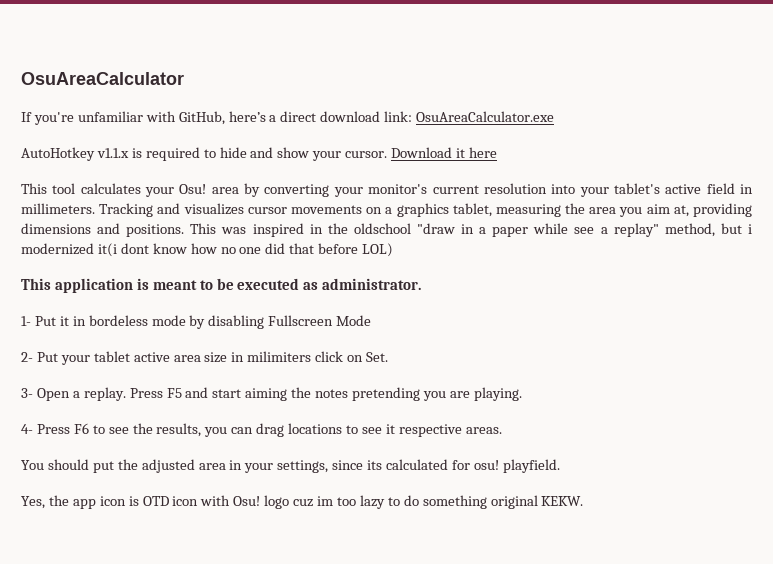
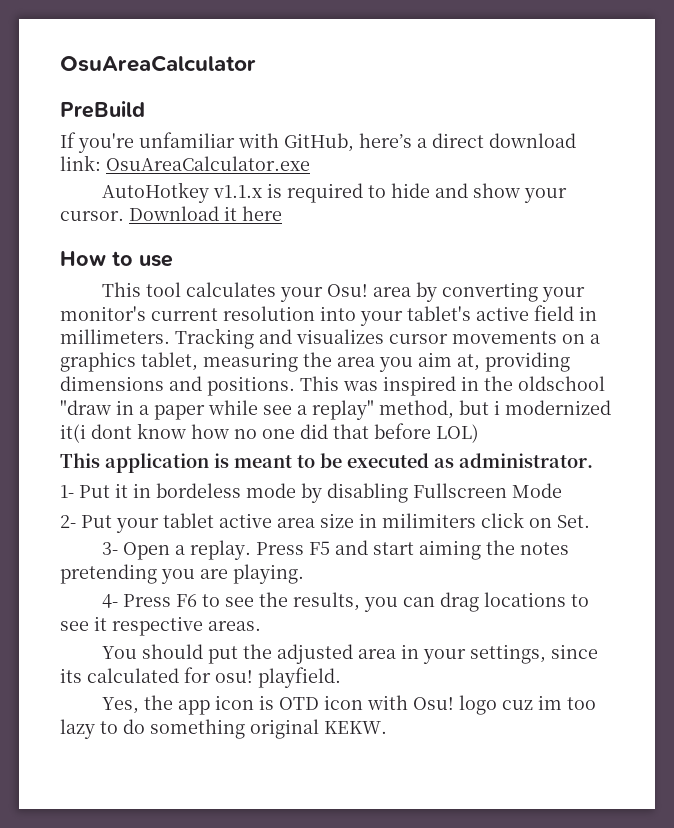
+ PreBuild
+ How to use

